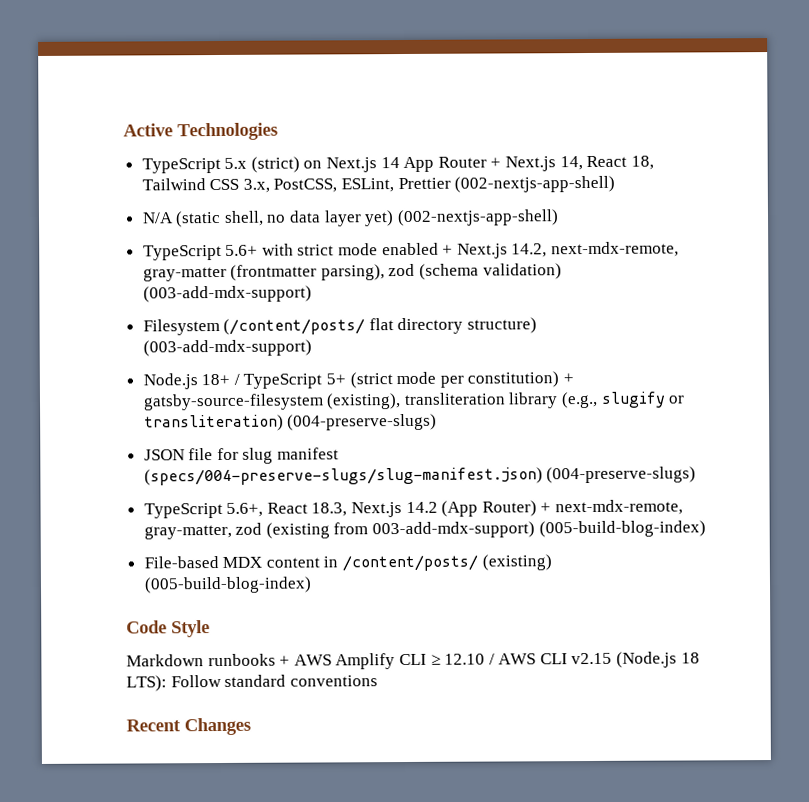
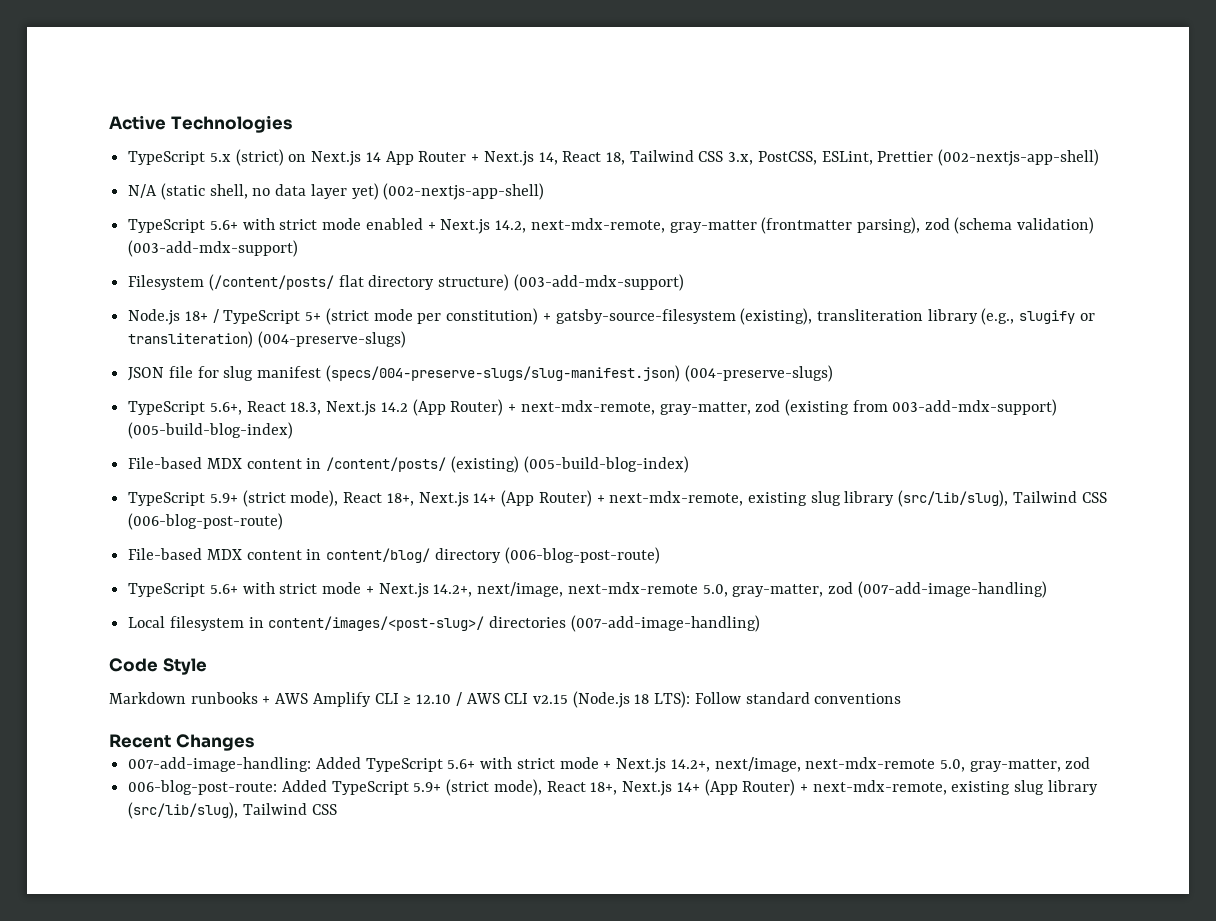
+ TypeScript 5.9+ (strict mode), React 18+, Next.js 14+ (App Router) + next-mdx-remote, existing slug library (src/lib/slug), Tailwind CSS (006-blog-post-route)
+ File-based MDX content in content/blog/ directory (006-blog-post-route)
+ TypeScript 5.6+ with strict mode + Next.js 14.2+, next/image, next-mdx-remote 5.0, gray-matter, zod (007-add-image-handling)
+ Local filesystem in content/images/<post-slug>/ directories (007-add-image-handling)
+ 007-add-image-handling: Added TypeScript 5.6+ with strict mode + Next.js 14.2+, next/image, next-mdx-remote 5.0, gray-matter, zod
+ 006-blog-post-route: Added TypeScript 5.9+ (strict mode), React 18+, Next.js 14+ (App Router) + next-mdx-remote, existing slug library (src/lib/slug), Tailwind CSS

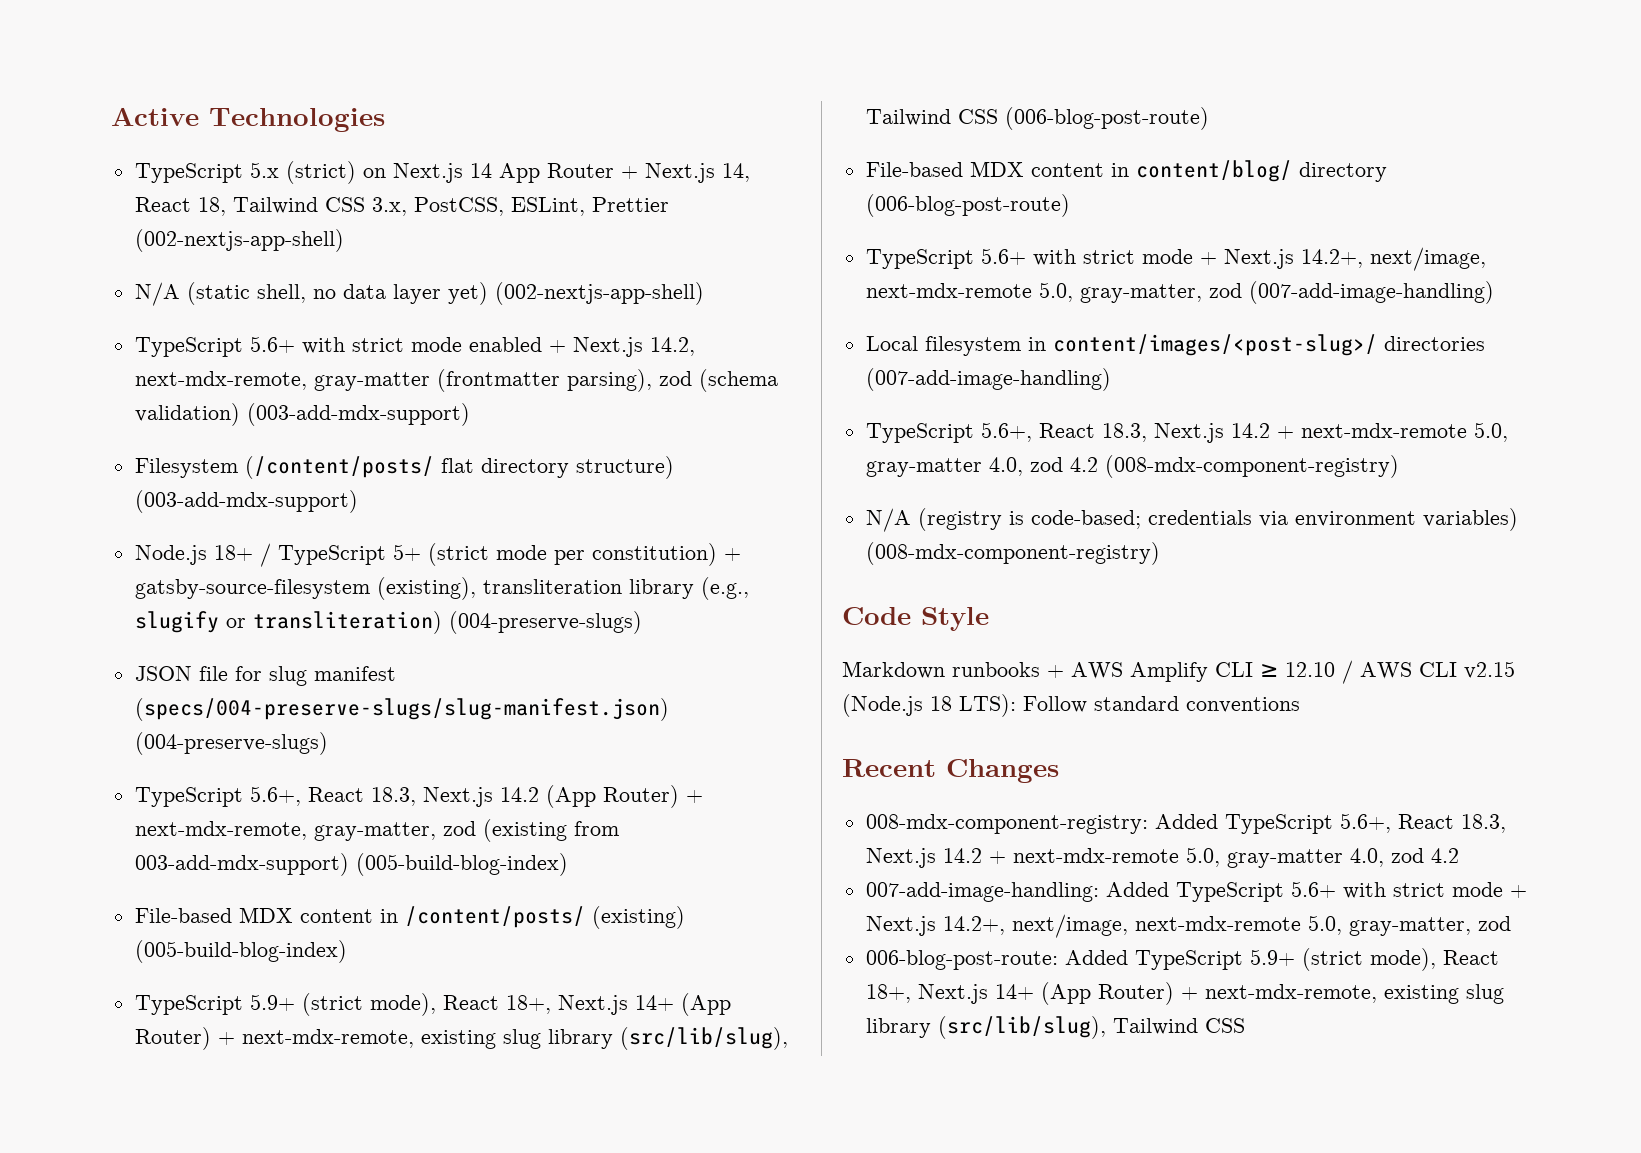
+ TypeScript 5.6+, React 18.3, Next.js 14.2 + next-mdx-remote 5.0, gray-matter 4.0, zod 4.2 (008-mdx-component-registry)
+ N/A (registry is code-based; credentials via environment variables) (008-mdx-component-registry)
+ 008-mdx-component-registry: Added TypeScript 5.6+, React 18.3, Next.js 14.2 + next-mdx-remote 5.0, gray-matter 4.0, zod 4.2

